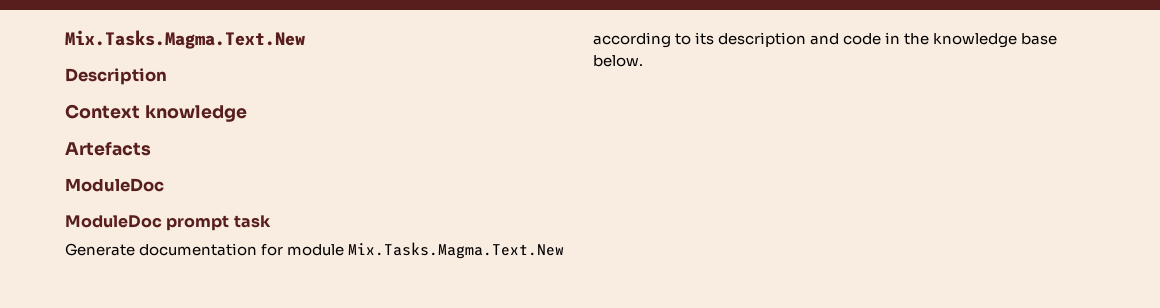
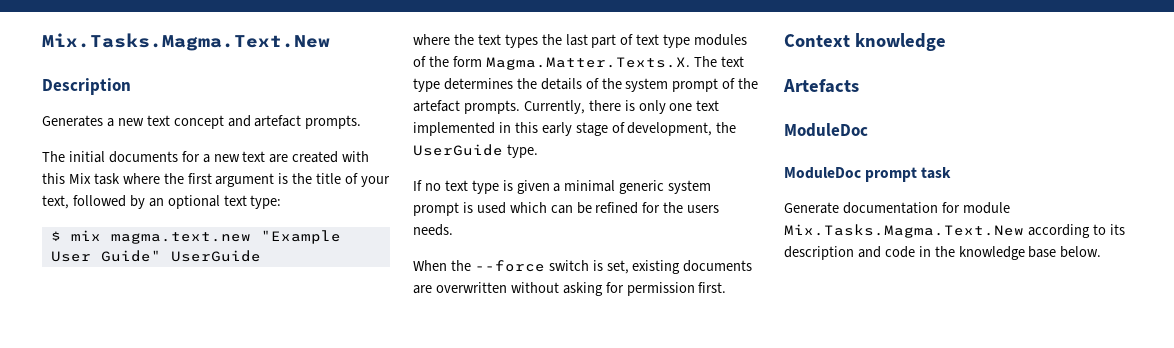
+ Generates a new text concept and artefact prompts.
+ The initial documents for a new text are created with this Mix task where the first argument is the title of your text, followed by an optional text type:
+ $ mix magma.text.new "Example User Guide" UserGuide
+ where the text types the last part of text type modules of the form Magma.Matter.Texts.X. The text type determines the details of the system prompt of the artefact prompts. Currently, there is only one text implemented in this early stage of development, the UserGuide type.
+ If no text type is given a minimal generic system prompt is used which can be refined for the users needs.
+ When the --force switch is set, existing documents are overwritten without asking for permission first.

